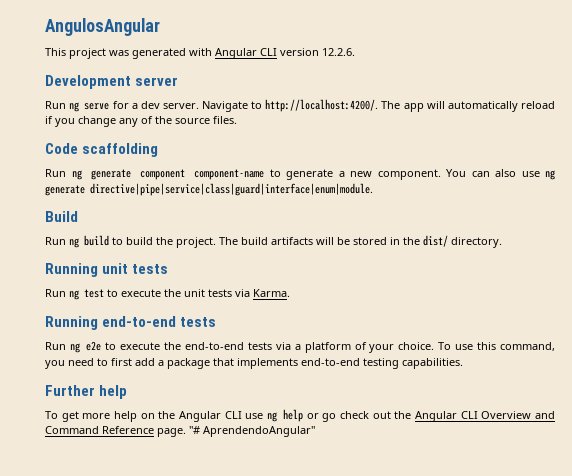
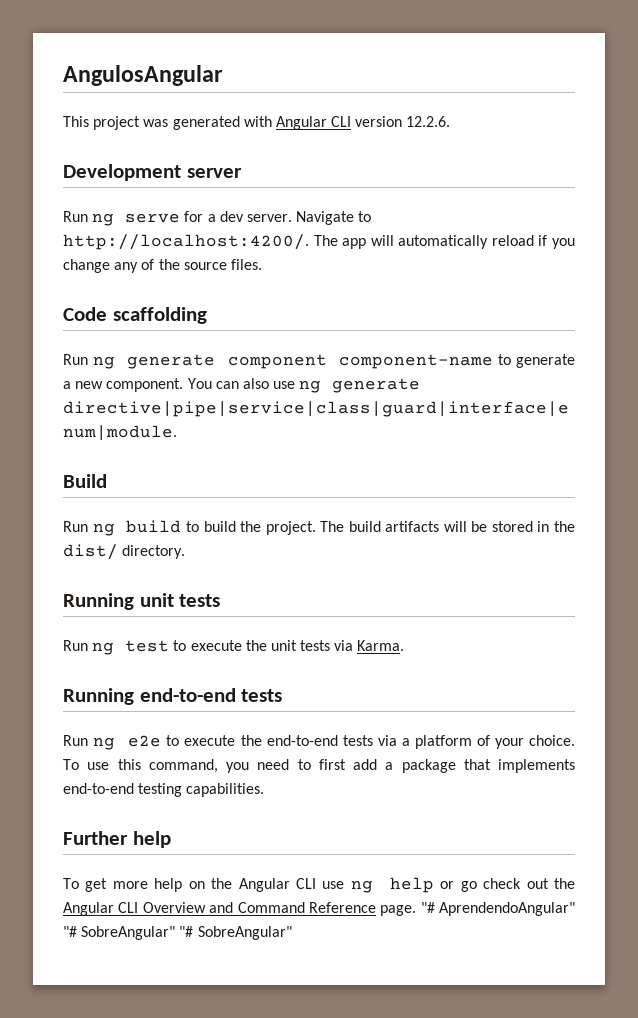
- "# AprendendoAngular"
+ "# AprendendoAngular" "# SobreAngular" "# SobreAngular"

